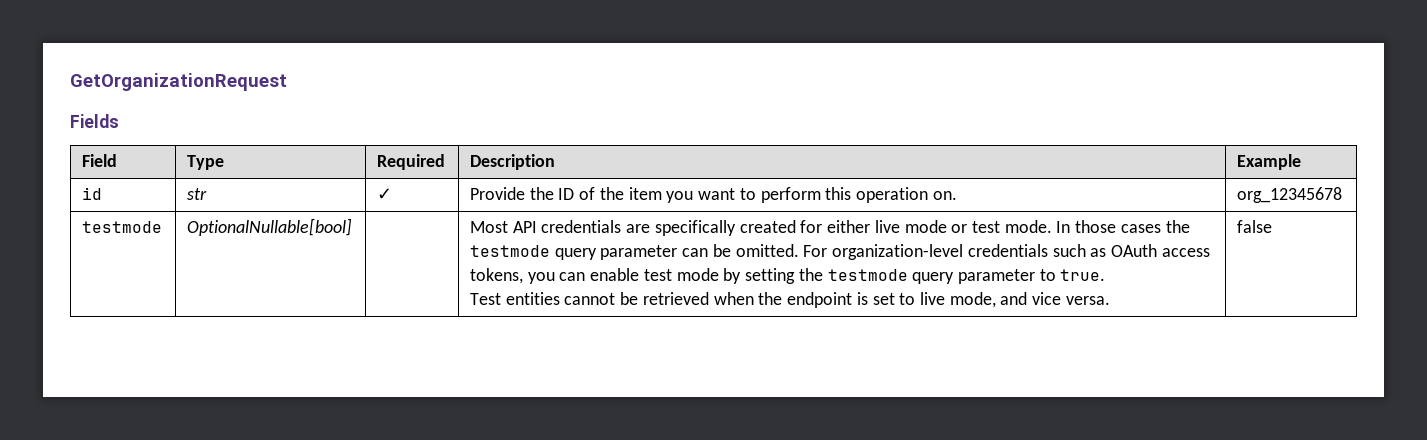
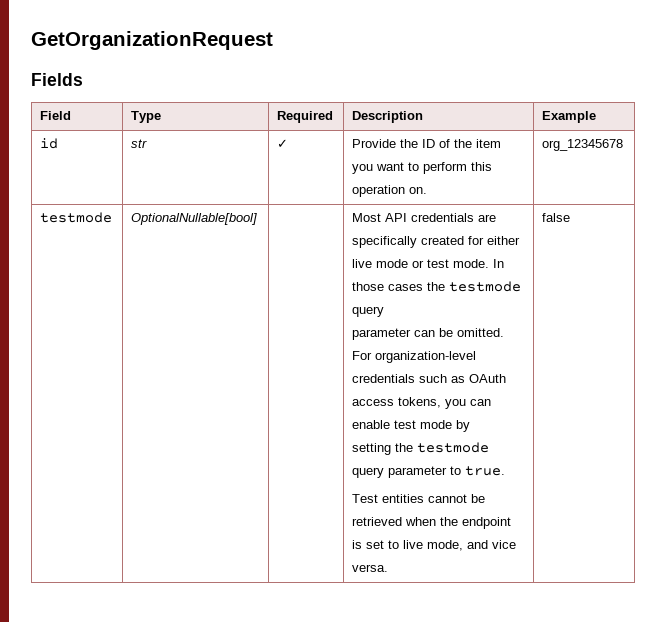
- In those cases the testmode query parameter can be omitted.
+ In those cases the testmode query
+ parameter can be omitted.
- For organization-level credentials such as OAuth access tokens, you can enable test mode by setting the testmode query parameter to true.
+ For organization-level credentials such as OAuth access tokens, you can enable test mode by
+ setting the testmode query parameter to true.

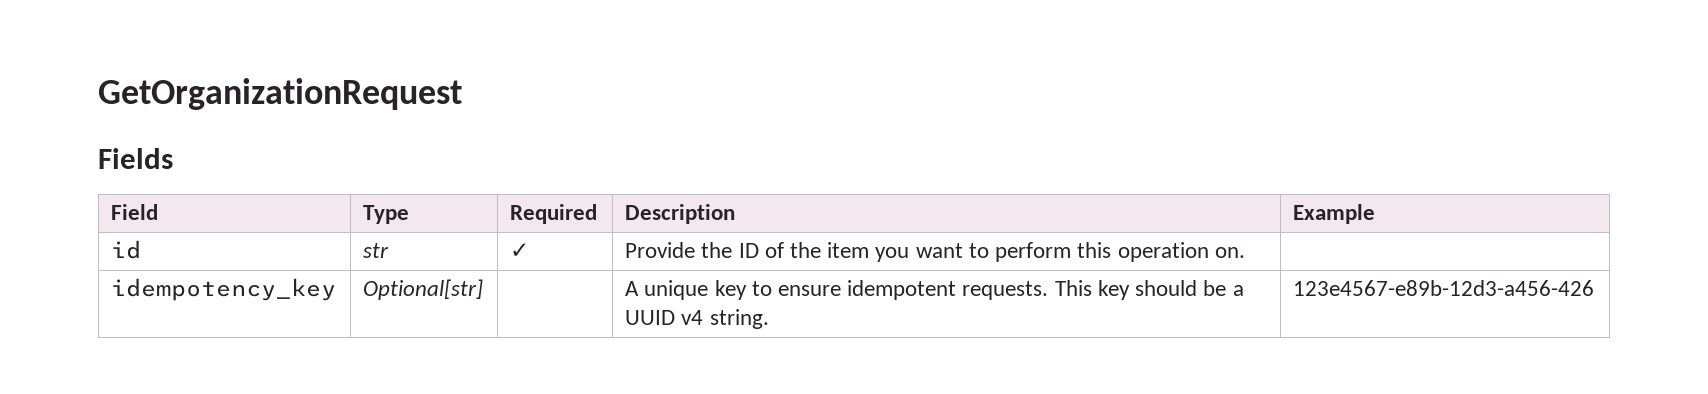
- id | str | ✓ | Provide the ID of the item you want to perform this operation on. | org_12345678
- testmode | OptionalNullable[bool] | | Most API credentials are specifically created for either live mode or test mode. In those cases the testmode query
- parameter can be omitted. For organization-level credentials such as OAuth access tokens, you can enable test mode by
- setting the testmode query parameter to true.
- Test entities cannot be retrieved when the endpoint is set to live mode, and vice versa. | false
+ id | str | ✓ | Provide the ID of the item you want to perform this operation on. |
+ idempotency_key | Optional[str] | | A unique key to ensure idempotent requests. This key should be a UUID v4 string. | 123e4567-e89b-12d3-a456-426

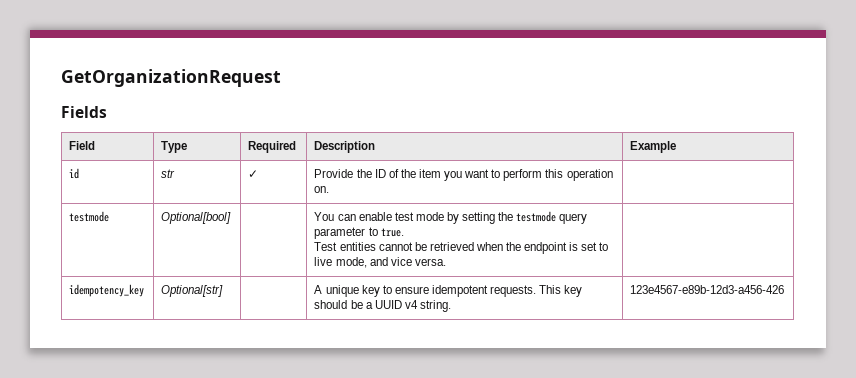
+ testmode | Optional[bool] | | You can enable test mode by setting the testmode query parameter to true.
+ Test entities cannot be retrieved when the endpoint is set to live mode, and vice versa. |

